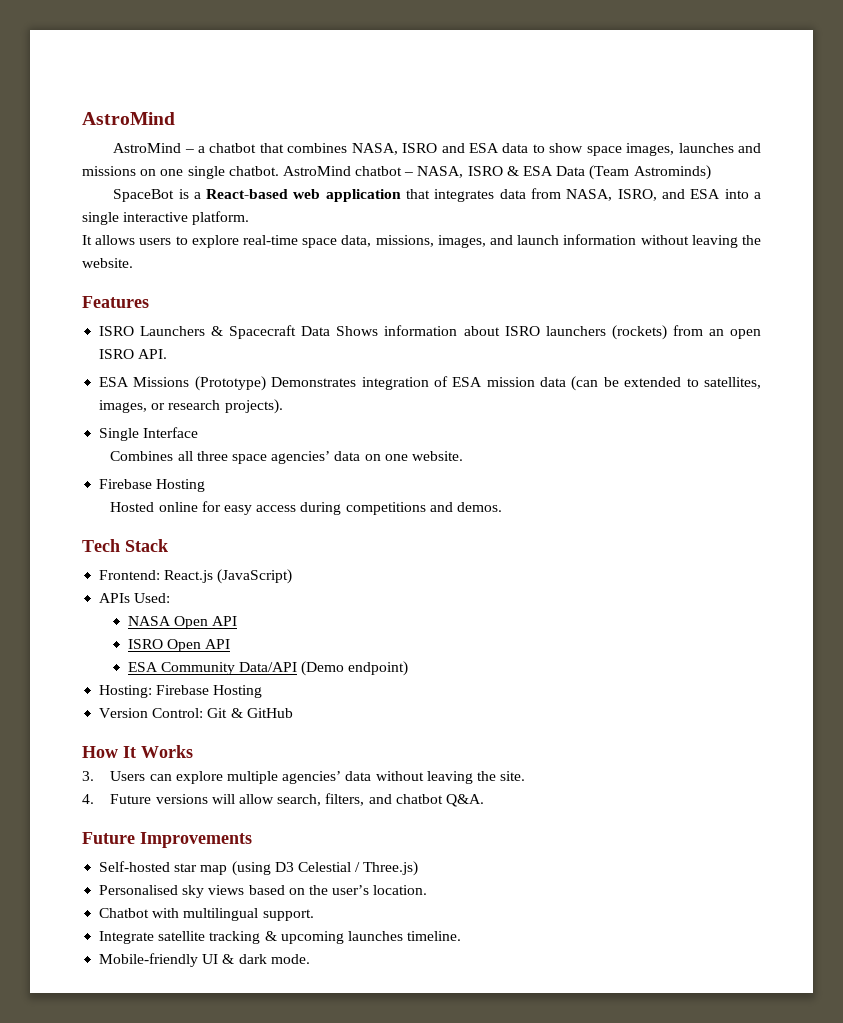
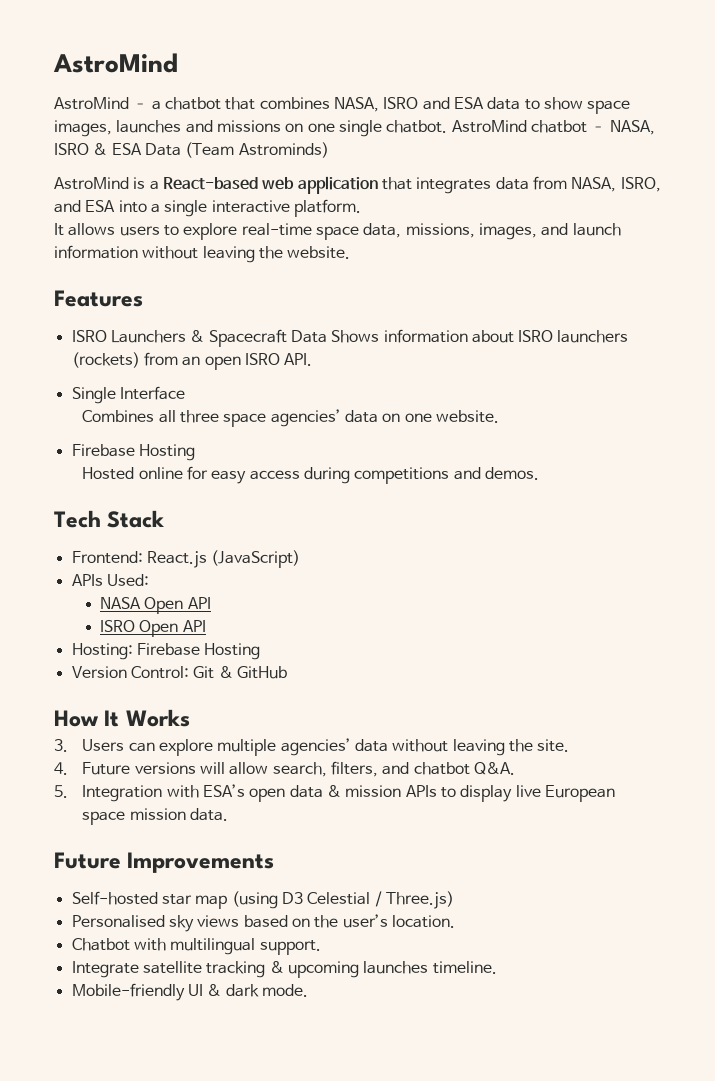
- SpaceBot is a React-based web application that integrates data from NASA, ISRO, and ESA into a single interactive platform.
+ AstroMind is a React-based web application that integrates data from NASA, ISRO, and ESA into a single interactive platform.
- ESA Missions (Prototype) Demonstrates integration of ESA mission data (can be extended to satellites, images, or research projects).
- ESA Community Data/API (Demo endpoint)
+ 5. Integration with ESA’s open data & mission APIs to display live European space mission data.

